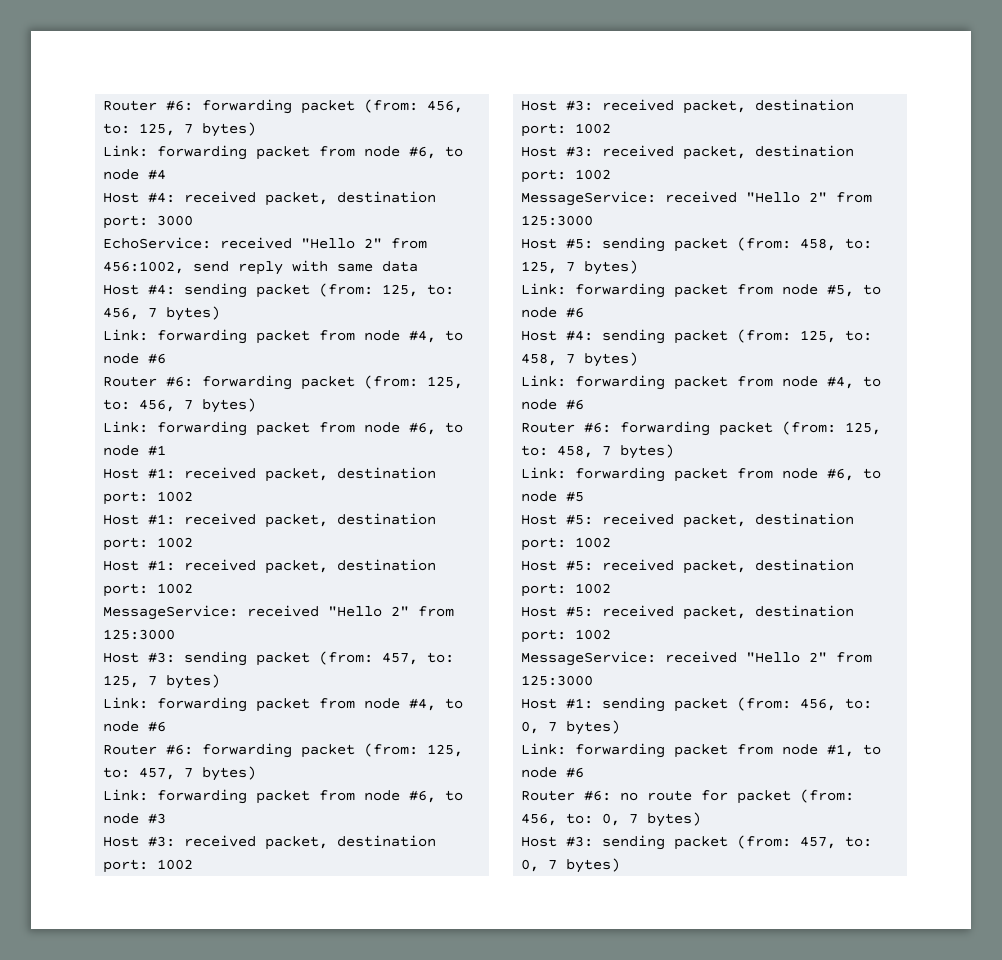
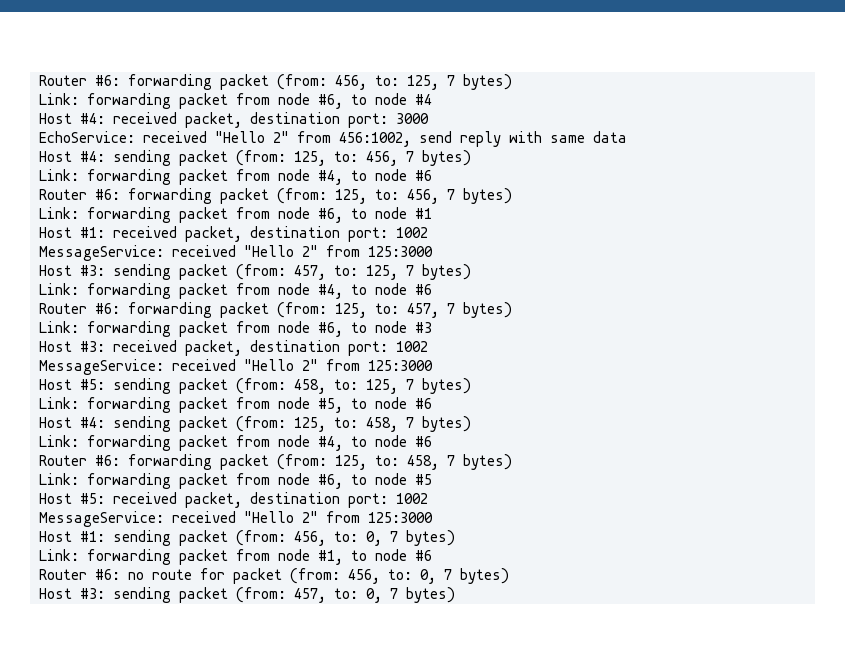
  Link: forwarding packet from node #6, to node #1
- Host #1: received packet, destination port: 1002
- Host #1: received packet, destination port: 1002
  Link: forwarding packet from node #6, to node #3
- Host #3: received packet, destination port: 1002
- Host #3: received packet, destination port: 1002
  Link: forwarding packet from node #6, to node #5
- Host #5: received packet, destination port: 1002
- Host #5: received packet, destination port: 1002

